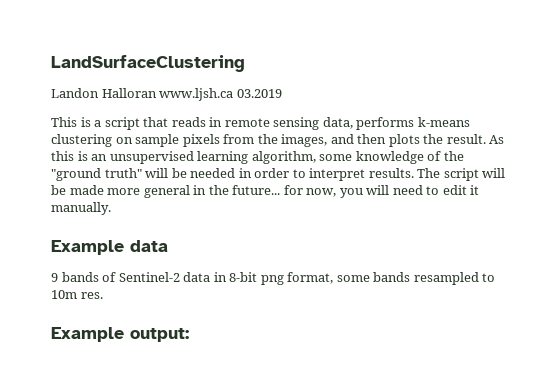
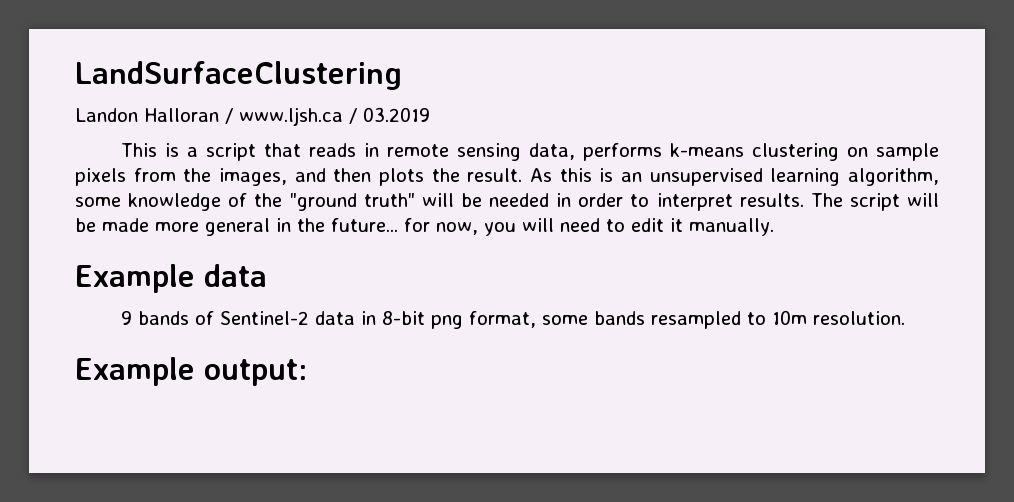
- Landon Halloran www.ljsh.ca 03.2019
+ Landon Halloran / www.ljsh.ca / 03.2019
- 9 bands of Sentinel-2 data in 8-bit png format, some bands resampled to 10m res.
+ 9 bands of Sentinel-2 data in 8-bit png format, some bands resampled to 10m resolution.

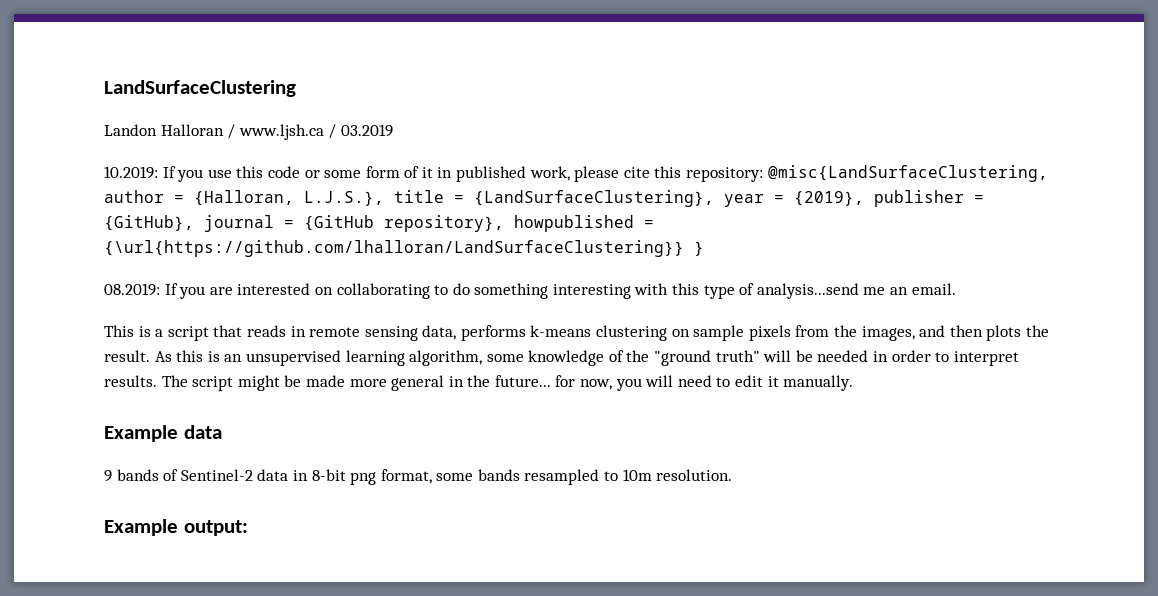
+ 10.2019: If you use this code or some form of it in published work, please cite this repository: @misc{LandSurfaceClustering, author = {Halloran, L.J.S.}, title = {LandSurfaceClustering}, year = {2019}, publisher = {GitHub}, journal = {GitHub repository}, howpublished = {\url{https://github.com/lhalloran/LandSurfaceClustering}} }
+ 08.2019: If you are interested on collaborating to do something interesting with this type of analysis...send me an email.
- The script will be made more general in the future... for now, you will need to edit it manually.
+ The script might be made more general in the future... for now, you will need to edit it manually.

